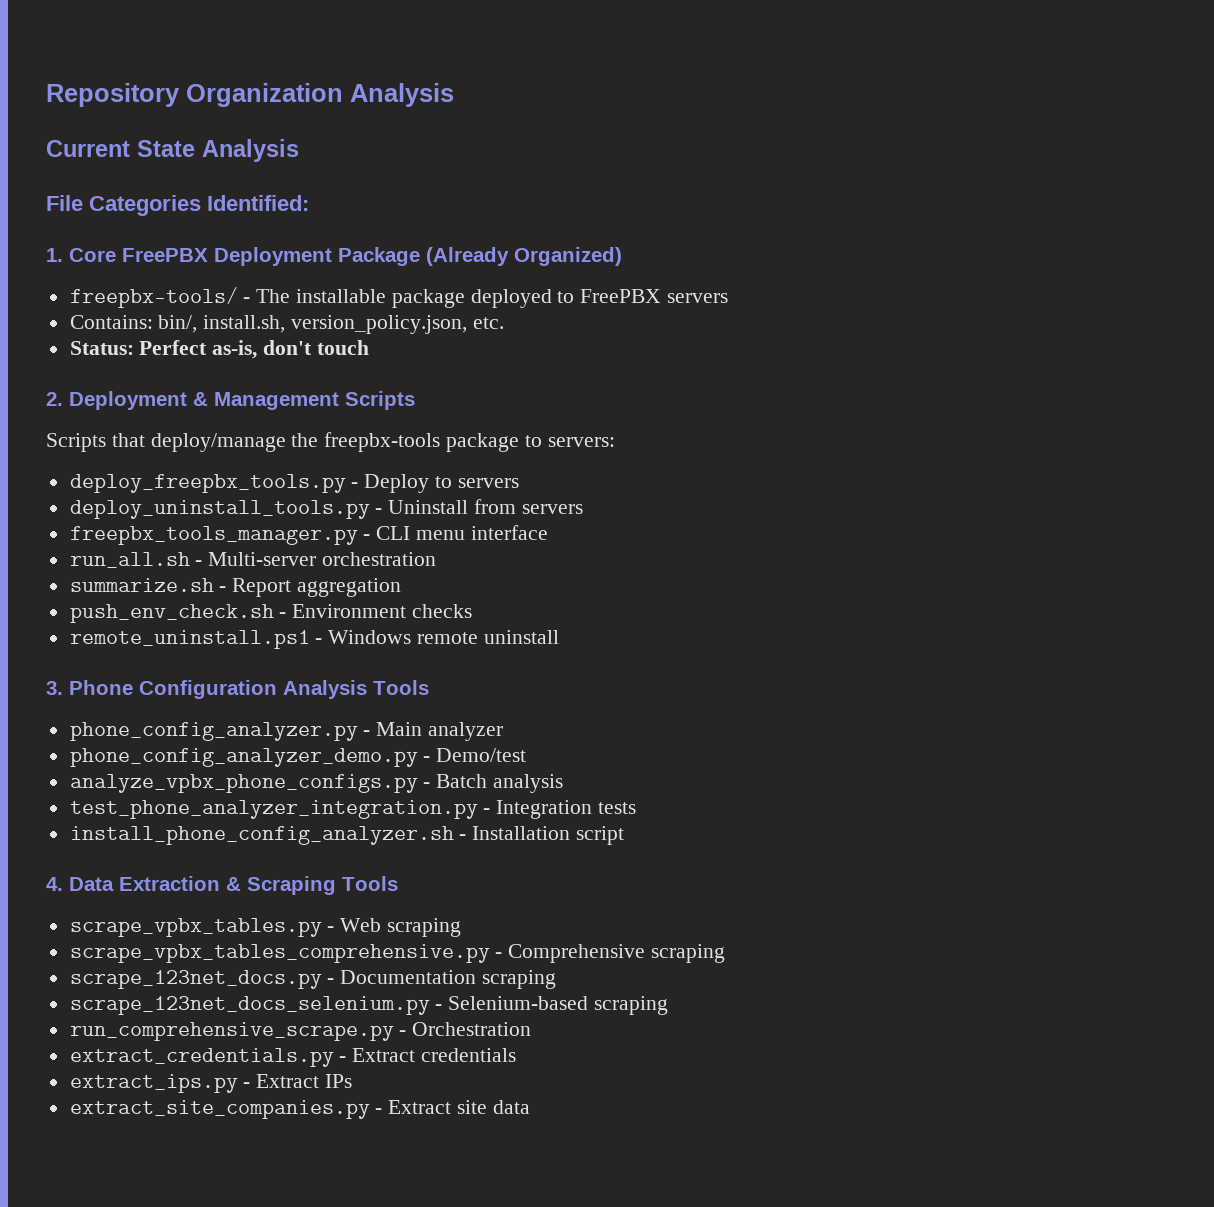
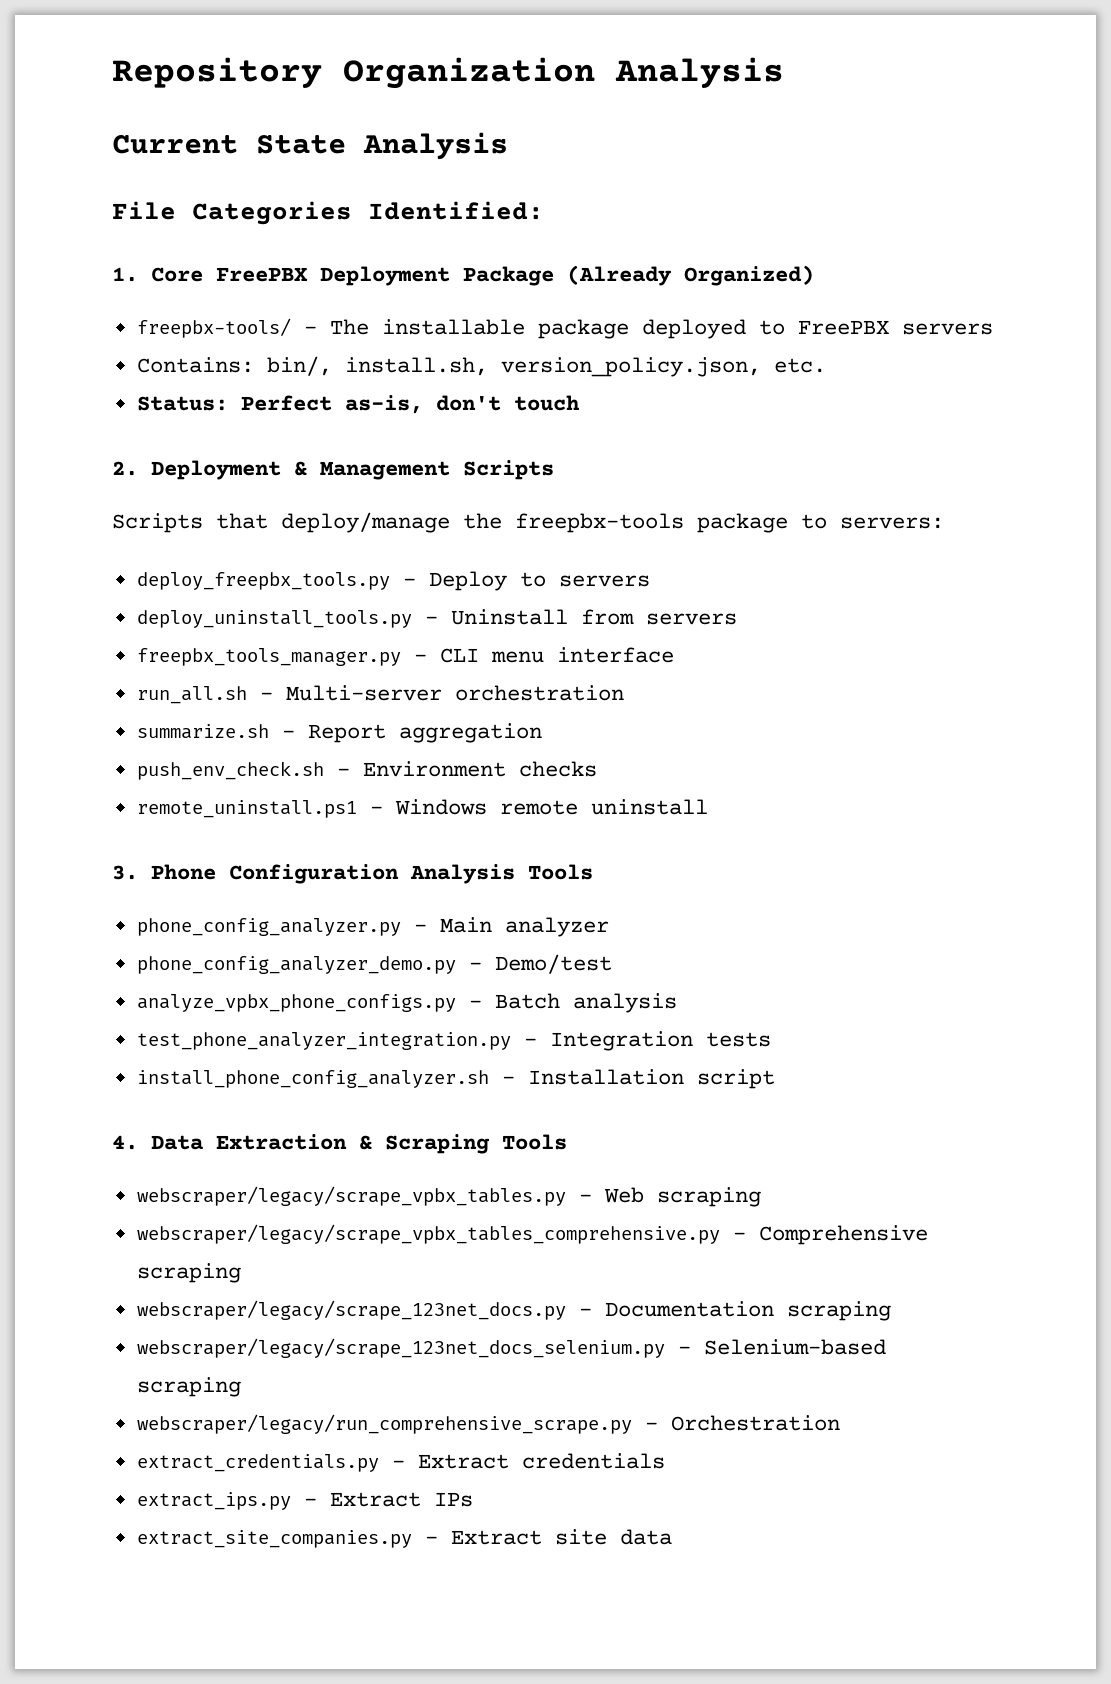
- scrape_vpbx_tables.py - Web scraping
+ webscraper/legacy/scrape_vpbx_tables.py - Web scraping
- scrape_vpbx_tables_comprehensive.py - Comprehensive scraping
+ webscraper/legacy/scrape_vpbx_tables_comprehensive.py - Comprehensive scraping
- scrape_123net_docs.py - Documentation scraping
+ webscraper/legacy/scrape_123net_docs.py - Documentation scraping
- scrape_123net_docs_selenium.py - Selenium-based scraping
+ webscraper/legacy/scrape_123net_docs_selenium.py - Selenium-based scraping
- run_comprehensive_scrape.py - Orchestration
+ webscraper/legacy/run_comprehensive_scrape.py - Orchestration

